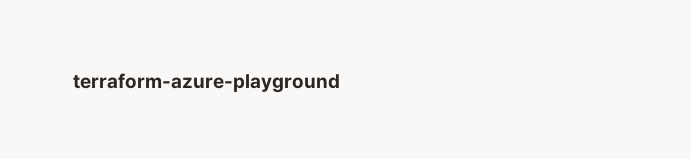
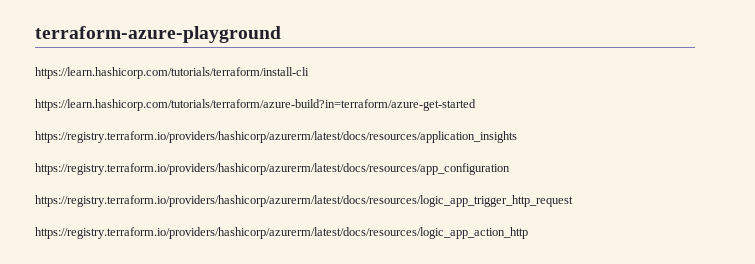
+ https://learn.hashicorp.com/tutorials/terraform/install-cli
+ https://learn.hashicorp.com/tutorials/terraform/azure-build?in=terraform/azure-get-started
+ https://registry.terraform.io/providers/hashicorp/azurerm/latest/docs/resources/application_insights
+ https://registry.terraform.io/providers/hashicorp/azurerm/latest/docs/resources/app_configuration
+ https://registry.terraform.io/providers/hashicorp/azurerm/latest/docs/resources/logic_app_trigger_http_request
+ https://registry.terraform.io/providers/hashicorp/azurerm/latest/docs/resources/logic_app_action_http

